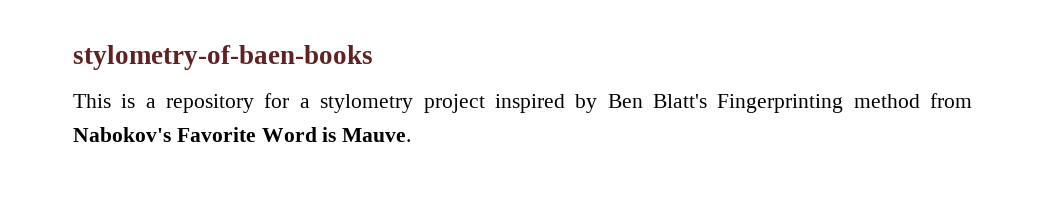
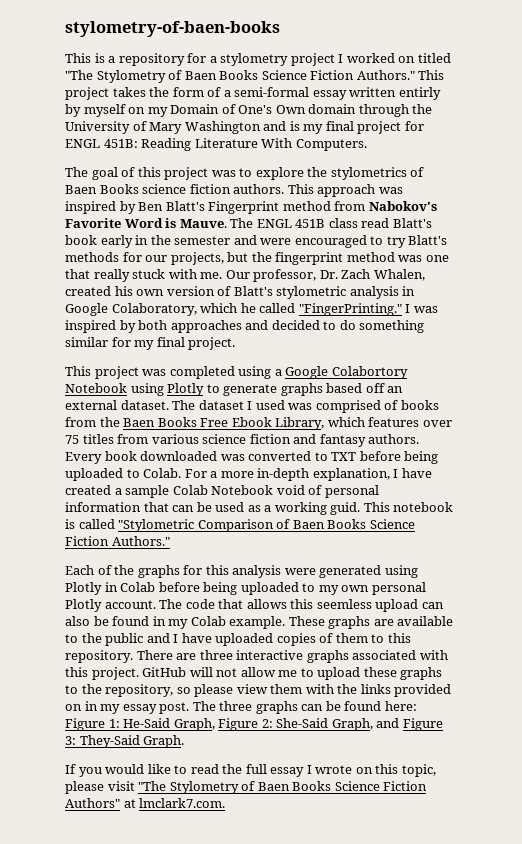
- This is a repository for a stylometry project inspired by Ben Blatt's Fingerprinting method from Nabokov's Favorite Word is Mauve.
+ This is a repository for a stylometry project I worked on titled "The Stylometry of Baen Books Science Fiction Authors." This project takes the form of a semi-formal essay written entirly by myself on my Domain of One's Own domain through the University of Mary Washington and is my final project for ENGL 451B: Reading Literature With Computers.
+ The goal of this project was to explore the stylometrics of Baen Books science fiction authors. This approach was inspired by Ben Blatt's Fingerprint method from Nabokov's Favorite Word is Mauve.
+ The ENGL 451B class read Blatt's book early in the semester and were encouraged to try Blatt's methods for our projects, but the fingerprint method was one that really stuck with me. Our professor, Dr. Zach Whalen, created his own version of Blatt's stylometric analysis in Google Colaboratory, which he called "FingerPrinting." I was inspired by both approaches and decided to do something similar for my final project.
+ This project was completed using a Google Colabortory Notebook using Plotly to generate graphs based off an external dataset. The dataset I used was comprised of books from the Baen Books Free Ebook Library, which features over 75 titles from various science fiction and fantasy authors. Every book downloaded was converted to TXT before being uploaded to Colab. For a more in-depth explanation, I have created a sample Colab Notebook void of personal information that can be used as a working guid. This notebook is called "Stylometric Comparison of Baen Books Science Fiction Authors."
+ Each of the graphs for this analysis were generated using Plotly in Colab before being uploaded to my own personal Plotly account. The code that allows this seemless upload can also be found in my Colab example. These graphs are available to the public and I have uploaded copies of them to this repository. There are three interactive graphs associated with this project. GitHub will not allow me to upload these graphs to the repository, so please view them with the links provided on in my essay post. The three graphs can be found here: Figure 1: He-Said Graph, Figure 2: She-Said Graph, and Figure 3: They-Said Graph.
+ If you would like to read the full essay I wrote on this topic, please visit "The Stylometry of Baen Books Science Fiction Authors" at lmclark7.com.

